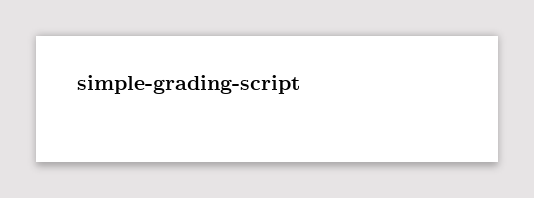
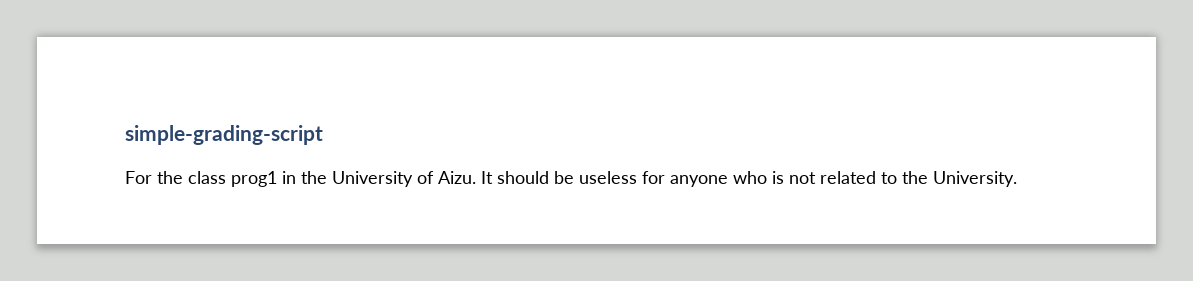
+ For the class prog1 in the University of Aizu. It should be useless for anyone who is not related to the University.

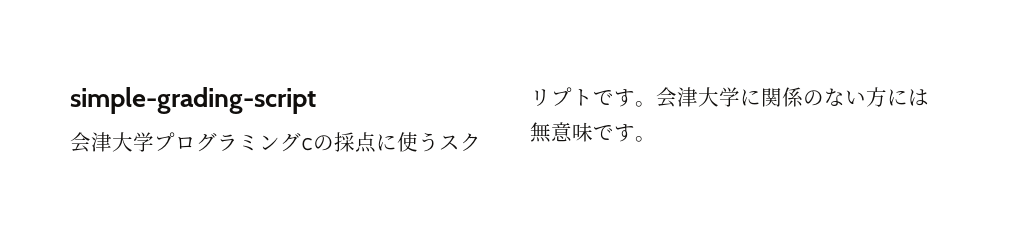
- For the class prog1 in the University of Aizu. It should be useless for anyone who is not related to the University.
+ 会津大学プログラミングCの採点に使うスクリプトです。会津大学に関係のない方には無意味です。

